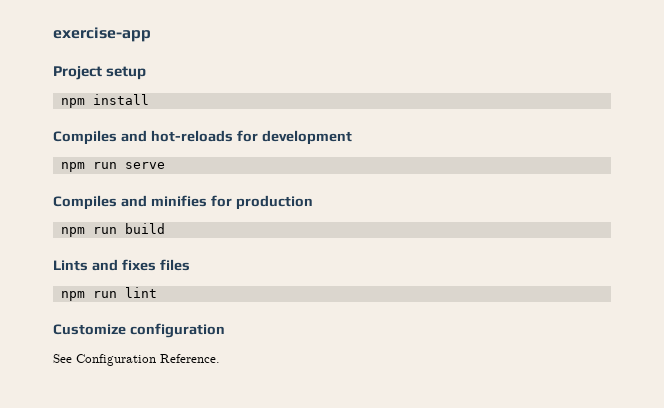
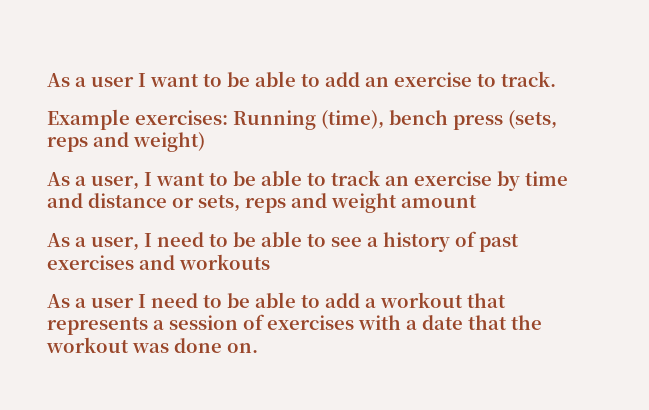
- exercise-app
- Project setup
- npm install
- Compiles and hot-reloads for development
- npm run serve
- Compiles and minifies for production
- npm run build
- Lints and fixes files
- npm run lint
- Customize configuration
- See Configuration Reference.
+ As a user I want to be able to add an exercise to track.
+ Example exercises: Running (time), bench press (sets, reps and weight)
+ As a user, I want to be able to track an exercise by time and distance or sets, reps and weight amount
+ As a user, I need to be able to see a history of past exercises and workouts
+ As a user I need to be able to add a workout that represents a session of exercises with a date that the workout was done on.

